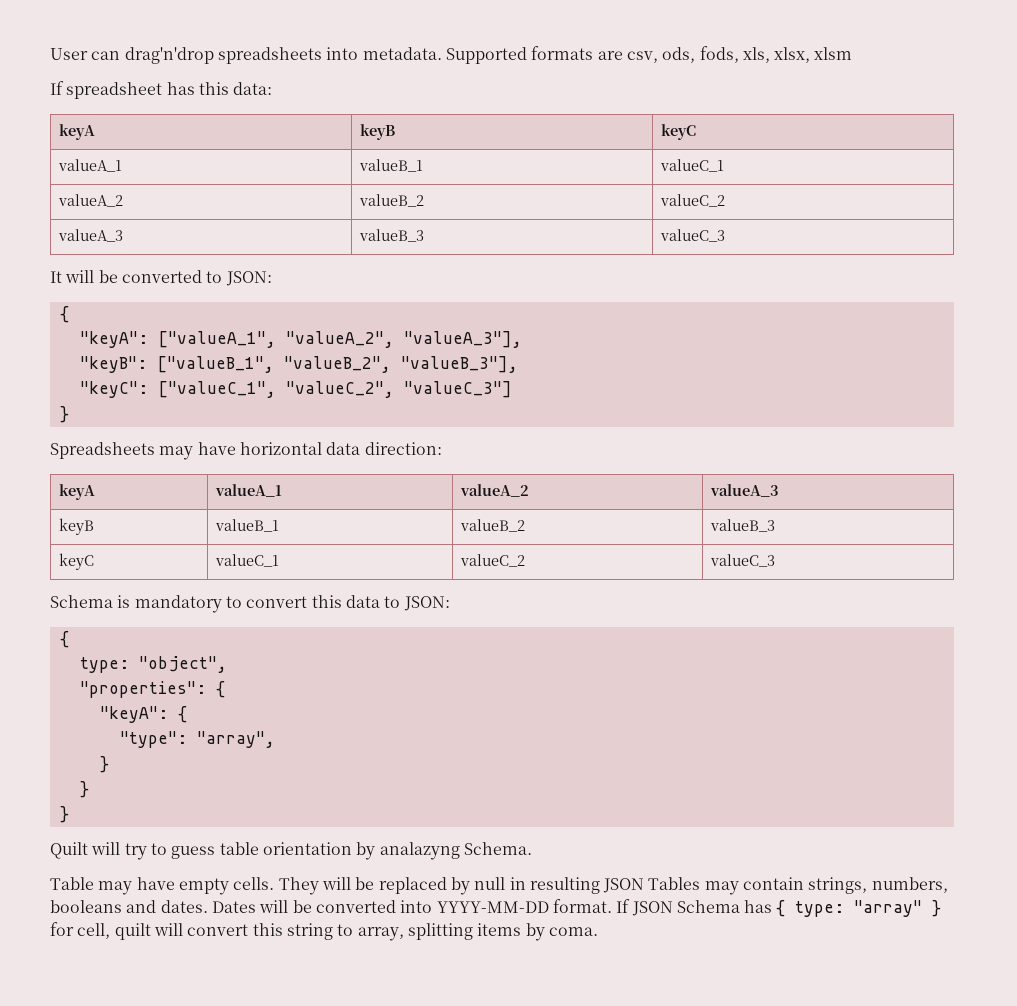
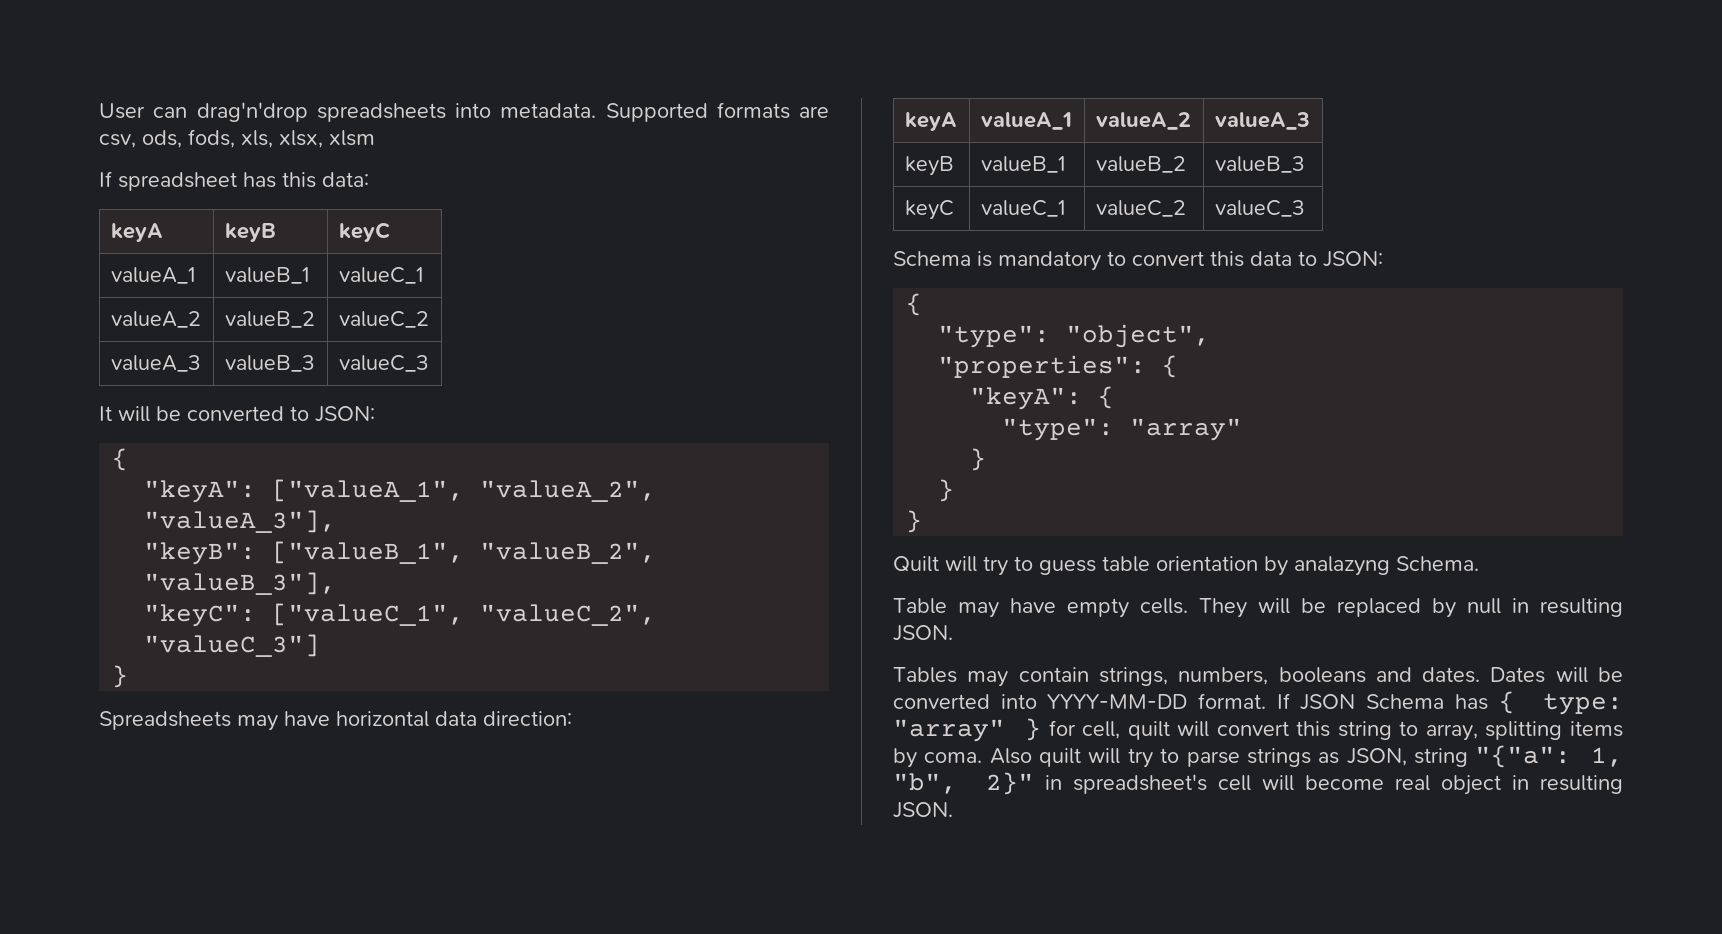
- type: "object",
+ "type": "object",
- "type": "array",
+ "type": "array"
- They will be replaced by null in resulting JSON Tables may contain strings, numbers, booleans and dates.
+ They will be replaced by null in resulting JSON.
+ Tables may contain strings, numbers, booleans and dates.
+ Also quilt will try to parse strings as JSON, string "{"a": 1, "b", 2}" in spreadsheet's cell will become real object in resulting JSON.

